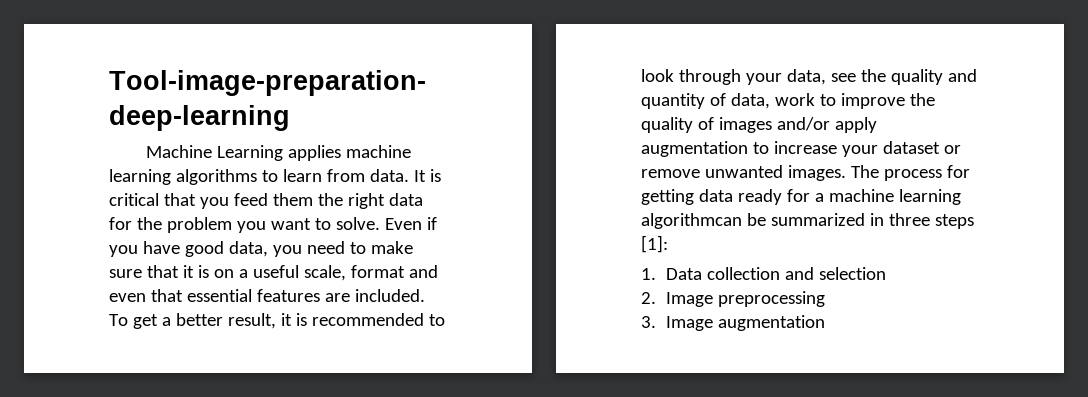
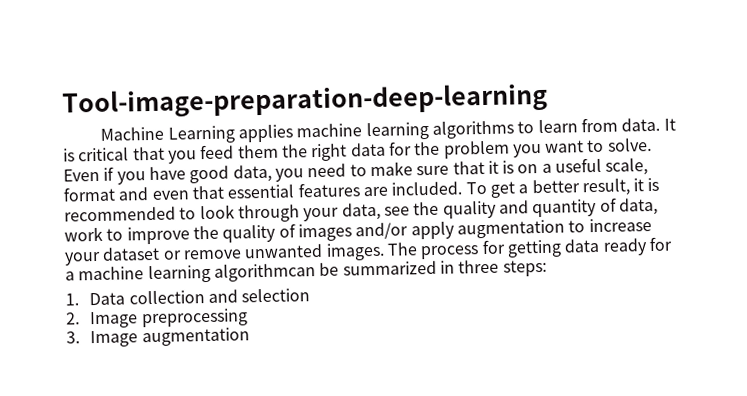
- The process for getting data ready for a machine learning algorithmcan be summarized in three steps [1]:
+ The process for getting data ready for a machine learning algorithmcan be summarized in three steps:

